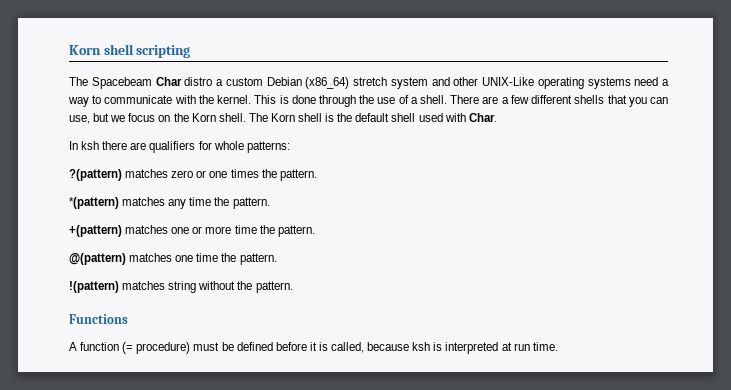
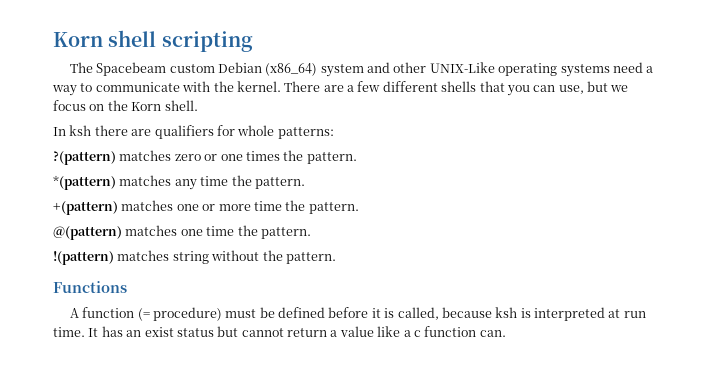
- The Spacebeam Char distro a custom Debian (x86_64) stretch system and other UNIX-Like operating systems need a way to communicate with the kernel.
+ The Spacebeam custom Debian (x86_64) system and other UNIX-Like operating systems need a way to communicate with the kernel.
- This is done through the use of a shell.
- The Korn shell is the default shell used with Char.
+ It has an exist status but cannot return a value like a c function can.

